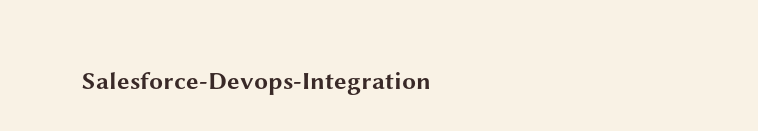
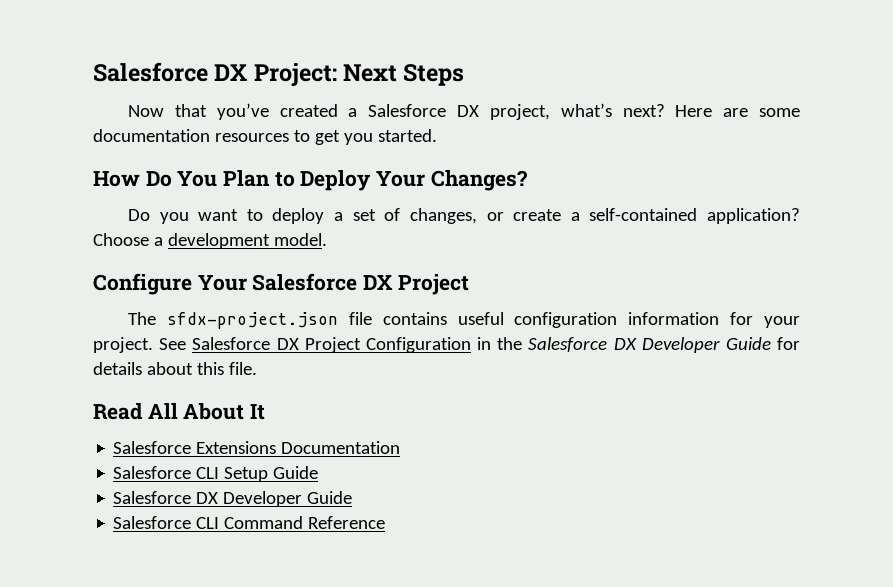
- Salesforce-Devops-Integration
+ Salesforce DX Project: Next Steps
+ Now that you’ve created a Salesforce DX project, what’s next? Here are some documentation resources to get you started.
+ How Do You Plan to Deploy Your Changes?
+ Do you want to deploy a set of changes, or create a self-contained application? Choose a development model.
+ Configure Your Salesforce DX Project
+ The sfdx-project.json file contains useful configuration information for your project. See Salesforce DX Project Configuration in the Salesforce DX Developer Guide for details about this file.
+ Read All About It
+ Salesforce Extensions Documentation
+ Salesforce CLI Setup Guide
+ Salesforce DX Developer Guide
+ Salesforce CLI Command Reference

